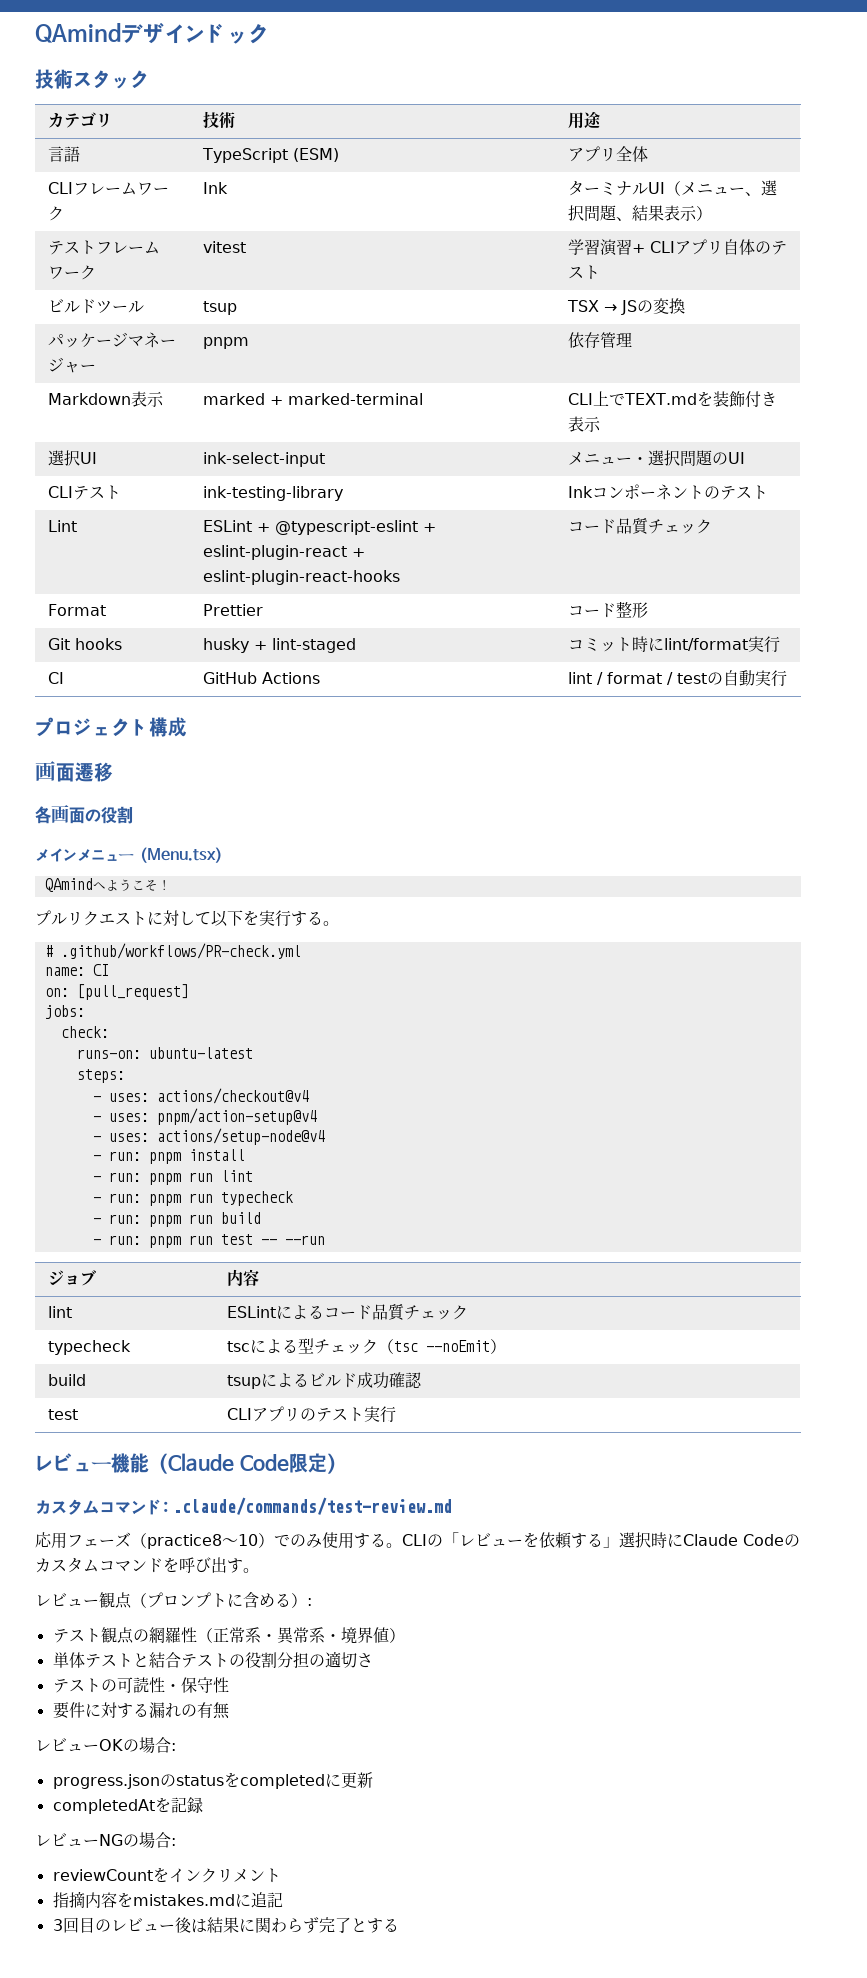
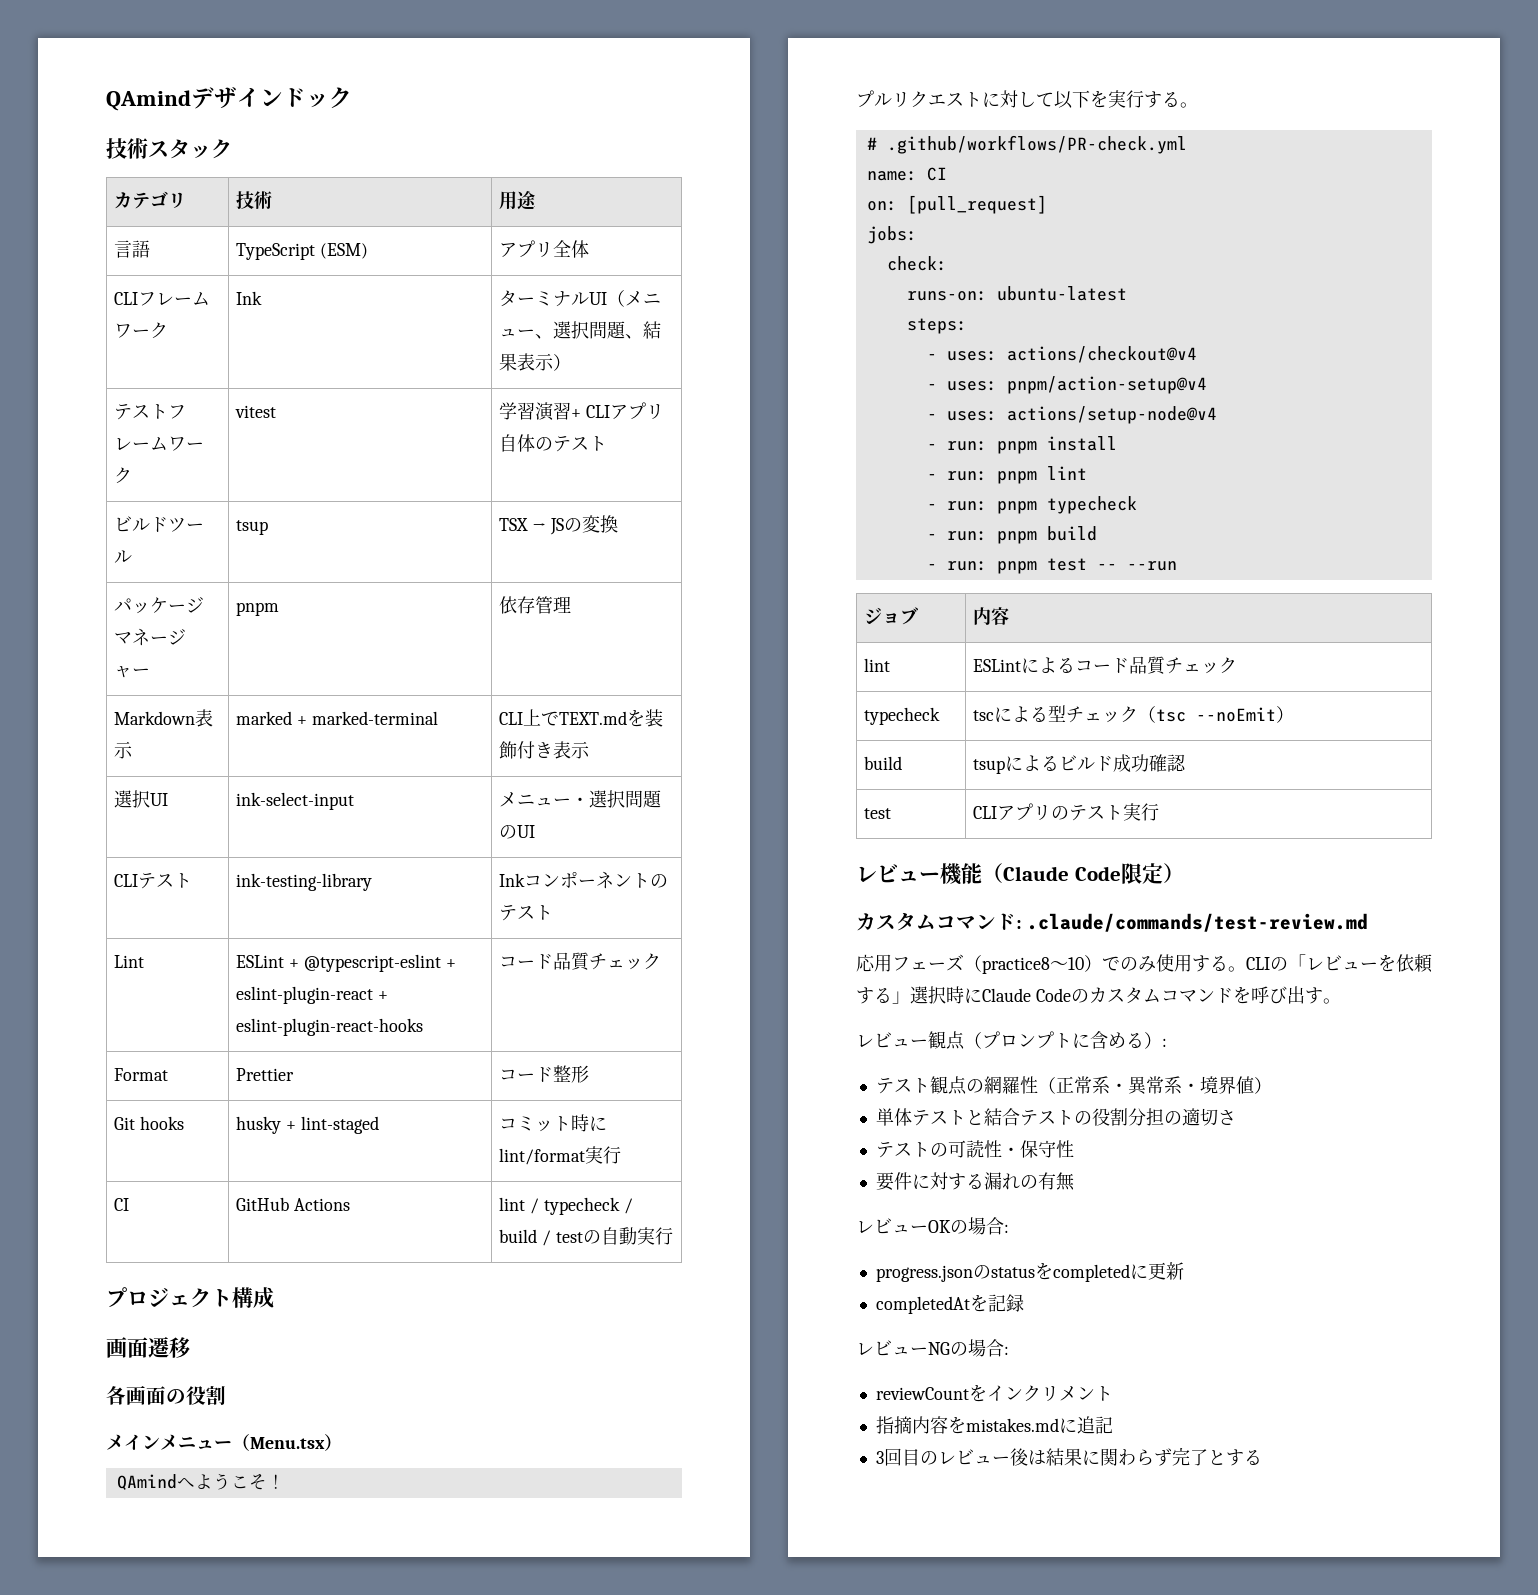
- CI | GitHub Actions | lint / format / testの自動実行
+ CI | GitHub Actions | lint / typecheck / build / testの自動実行
- - run: pnpm run lint
+ - run: pnpm lint
- - run: pnpm run typecheck
+ - run: pnpm typecheck
- - run: pnpm run build
+ - run: pnpm build
- - run: pnpm run test -- --run
+ - run: pnpm test -- --run

